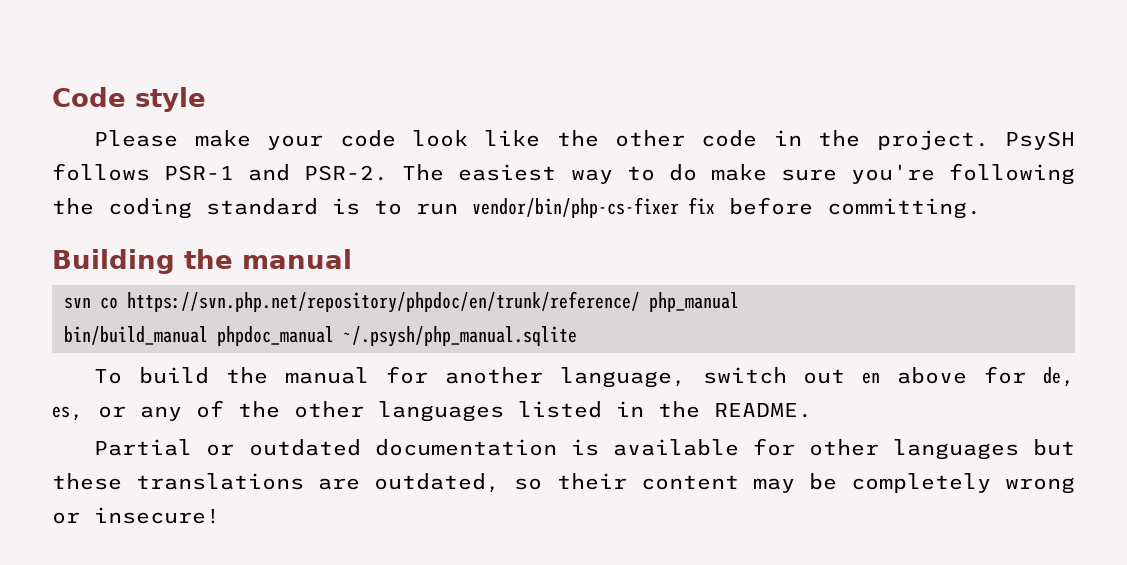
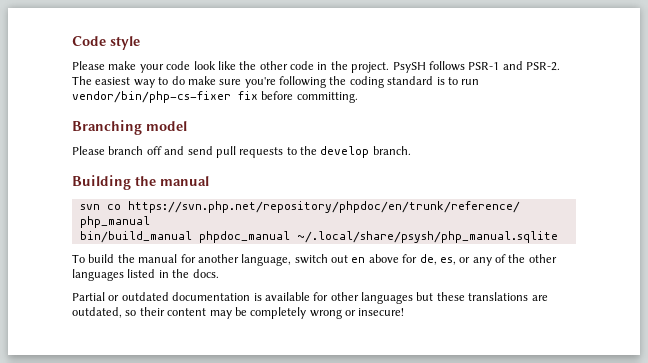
+ Branching model
+ Please branch off and send pull requests to the develop branch.
- bin/build_manual phpdoc_manual ~/.psysh/php_manual.sqlite
+ bin/build_manual phpdoc_manual ~/.local/share/psysh/php_manual.sqlite
- To build the manual for another language, switch out en above for de, es, or any of the other languages listed in the README.
+ To build the manual for another language, switch out en above for de, es, or any of the other languages listed in the docs.

